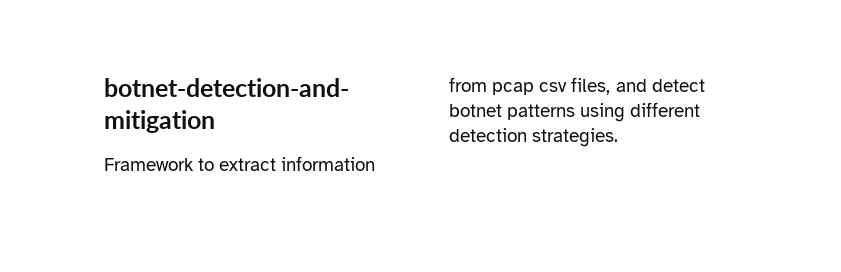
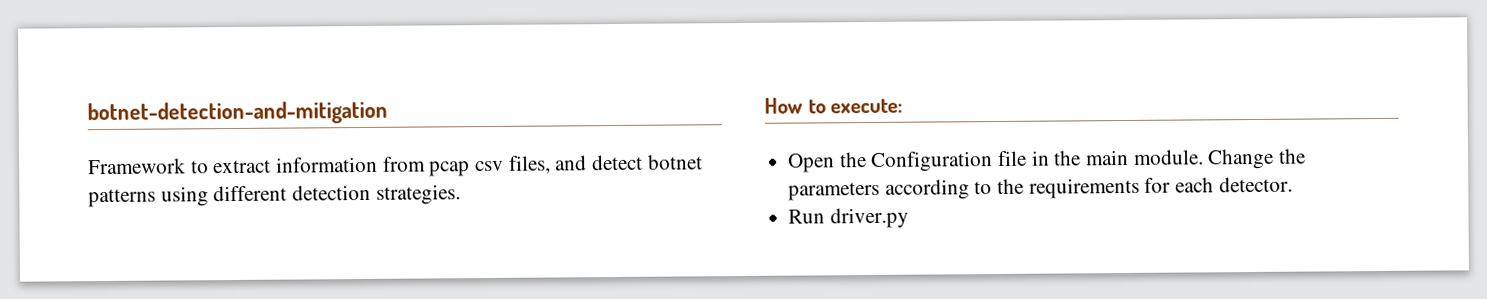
+ How to execute:
+ Open the Configuration file in the main module. Change the parameters according to the requirements for each detector.
+ Run driver.py

